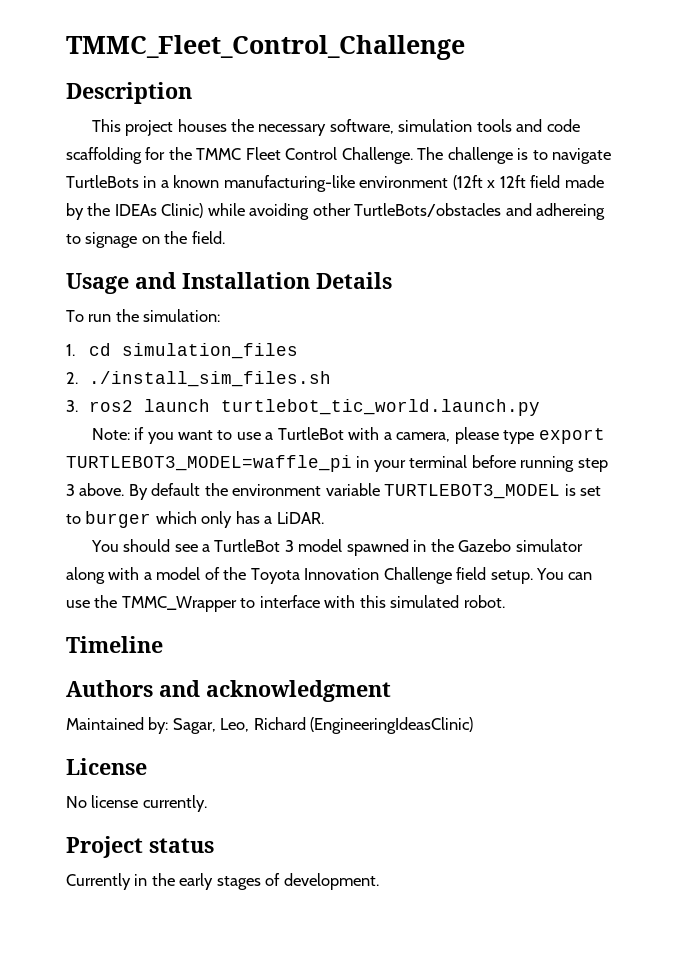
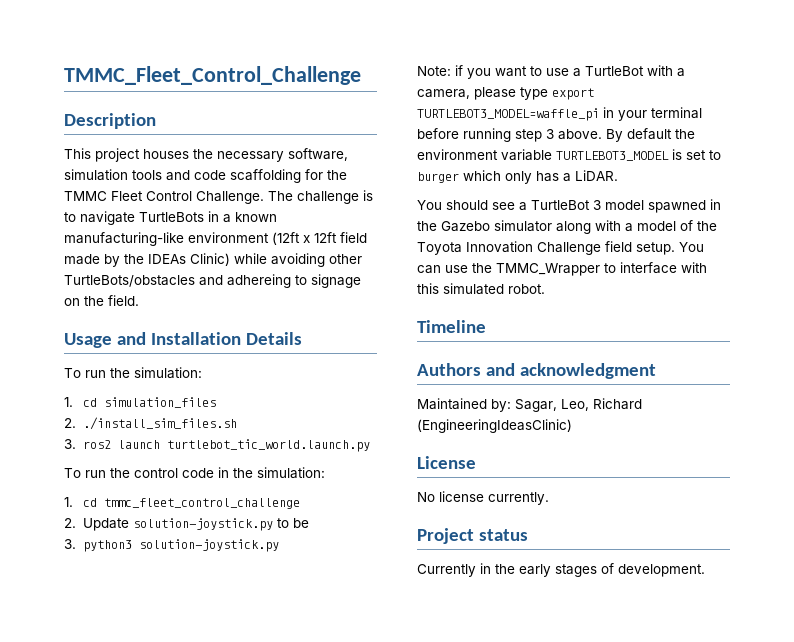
+ To run the control code in the simulation:
+ 1. cd tmmc_fleet_control_challenge
+ 2. Update solution-joystick.py to be
+ 3. python3 solution-joystick.py

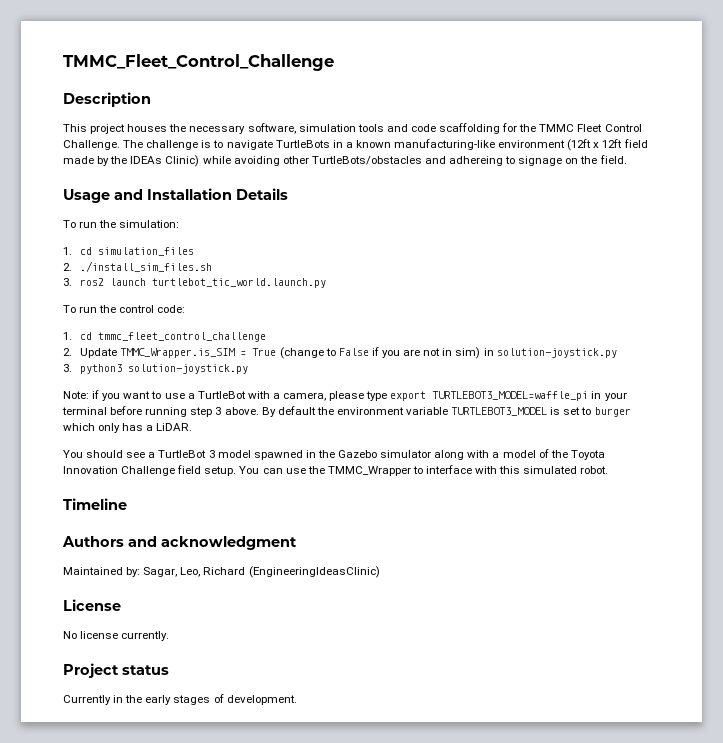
- To run the control code in the simulation:
+ To run the control code:
- 2. Update solution-joystick.py to be
+ 2. Update TMMC_Wrapper.is_SIM = True (change to False if you are not in sim) in solution-joystick.py

